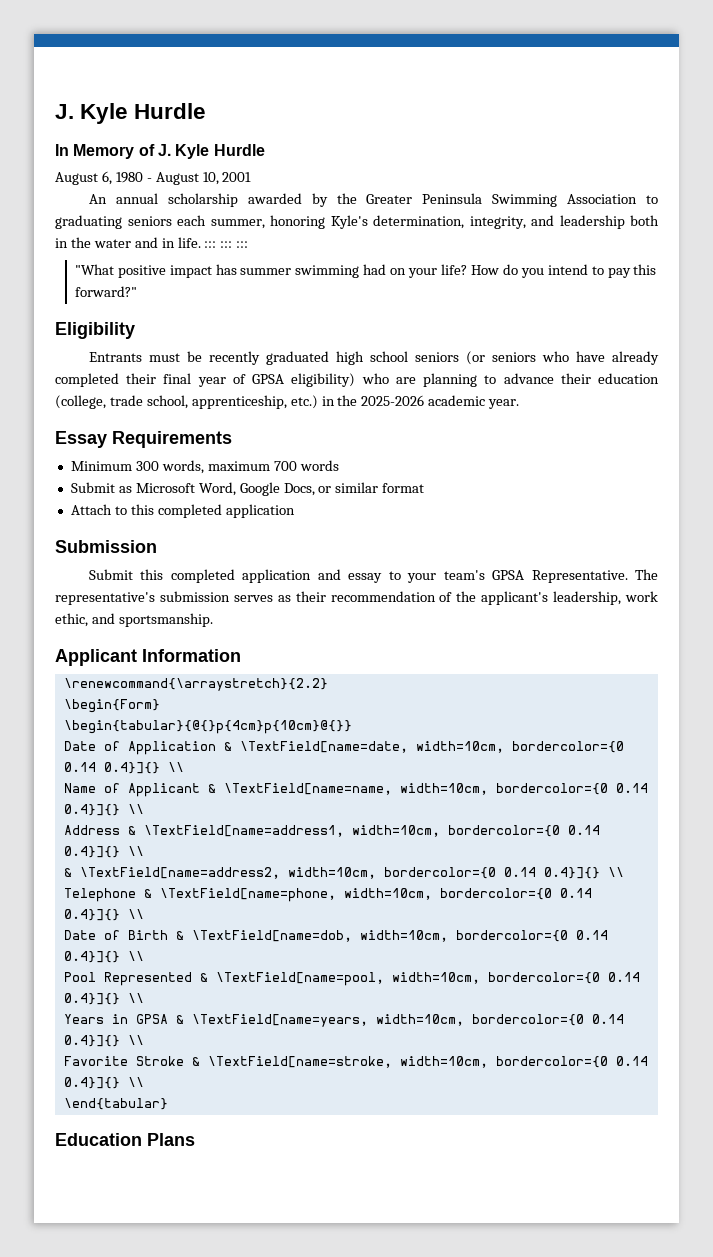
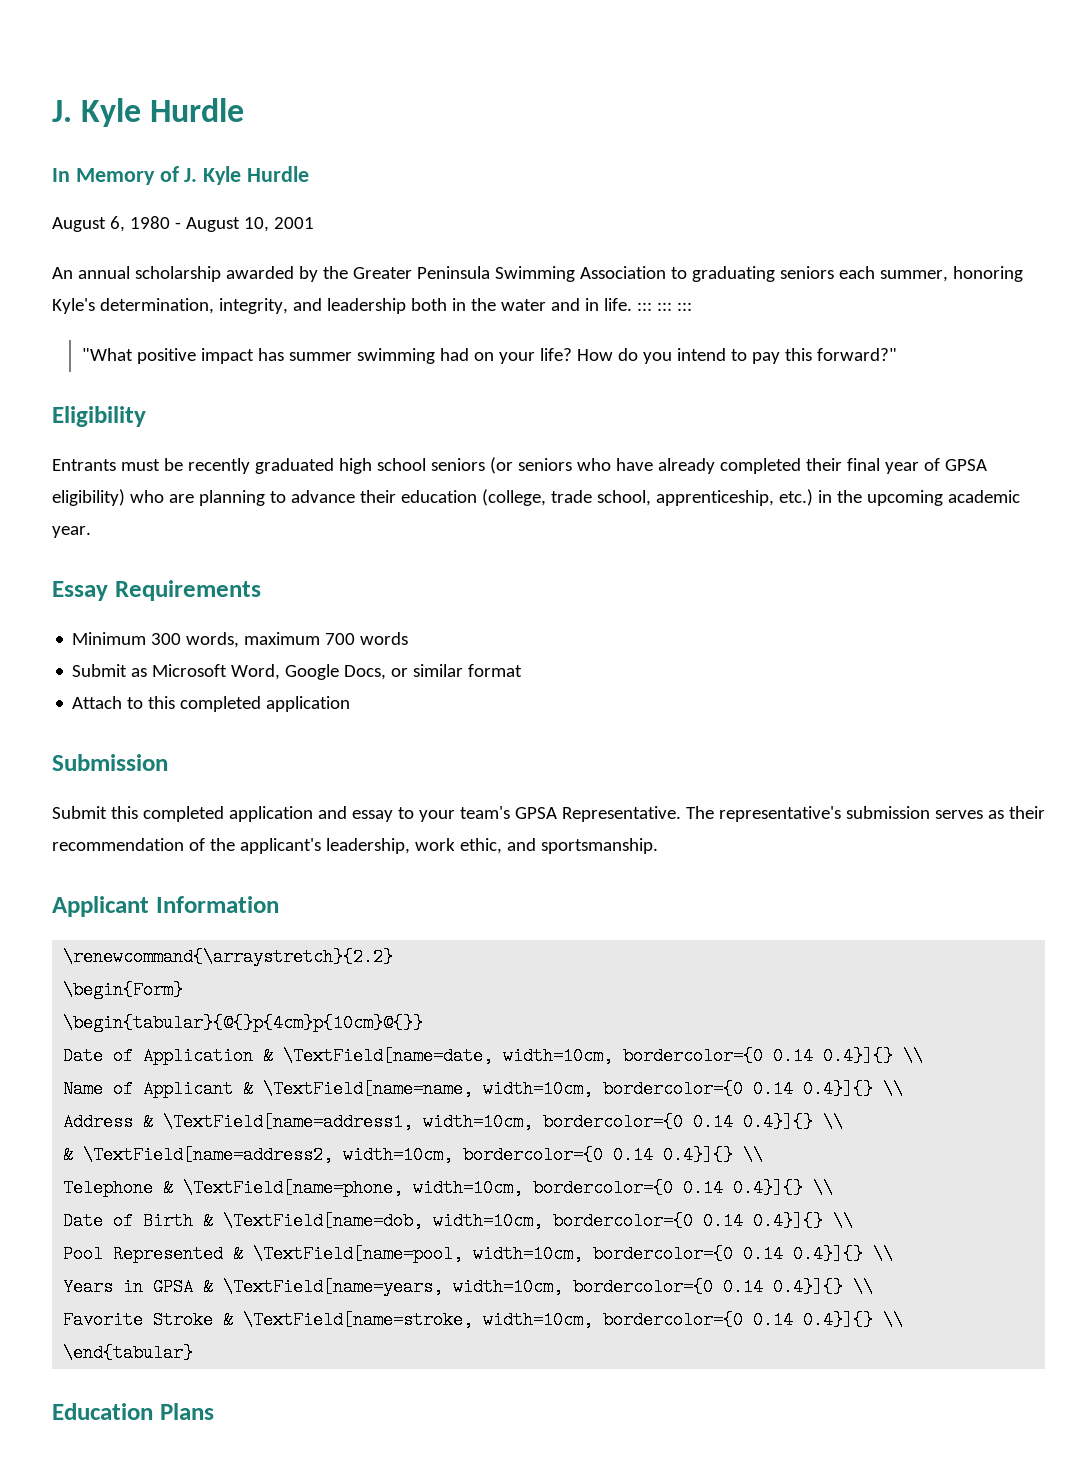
- Entrants must be recently graduated high school seniors (or seniors who have already completed their final year of GPSA eligibility) who are planning to advance their education (college, trade school, apprenticeship, etc.) in the 2025-2026 academic year.
+ Entrants must be recently graduated high school seniors (or seniors who have already completed their final year of GPSA eligibility) who are planning to advance their education (college, trade school, apprenticeship, etc.) in the upcoming academic year.

